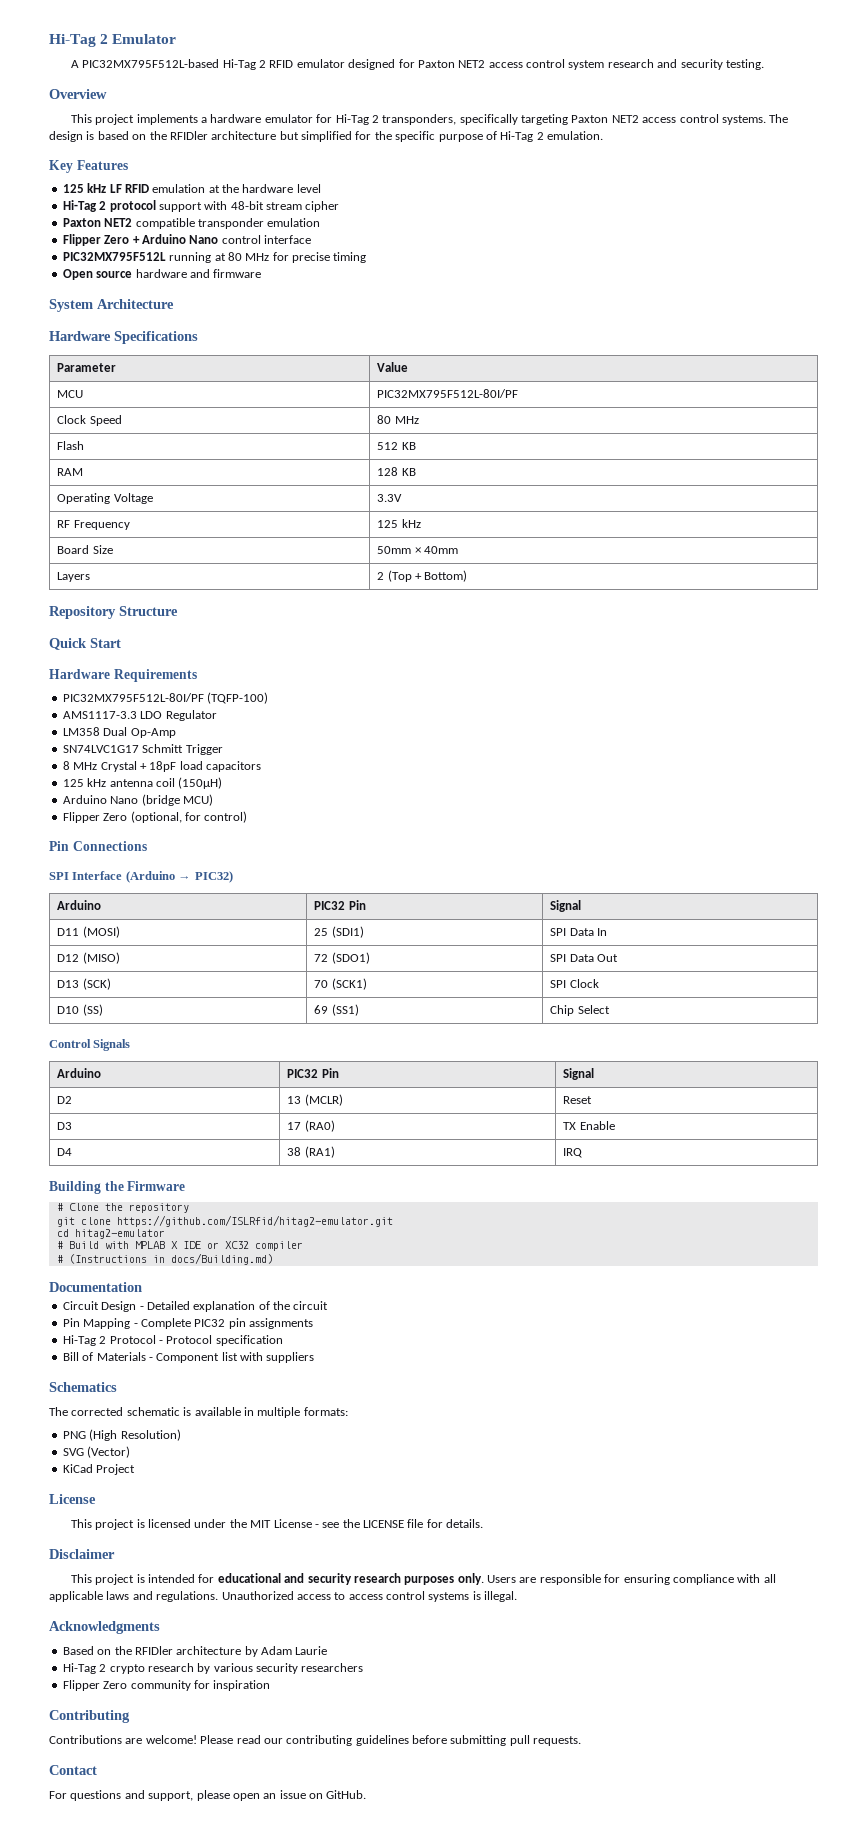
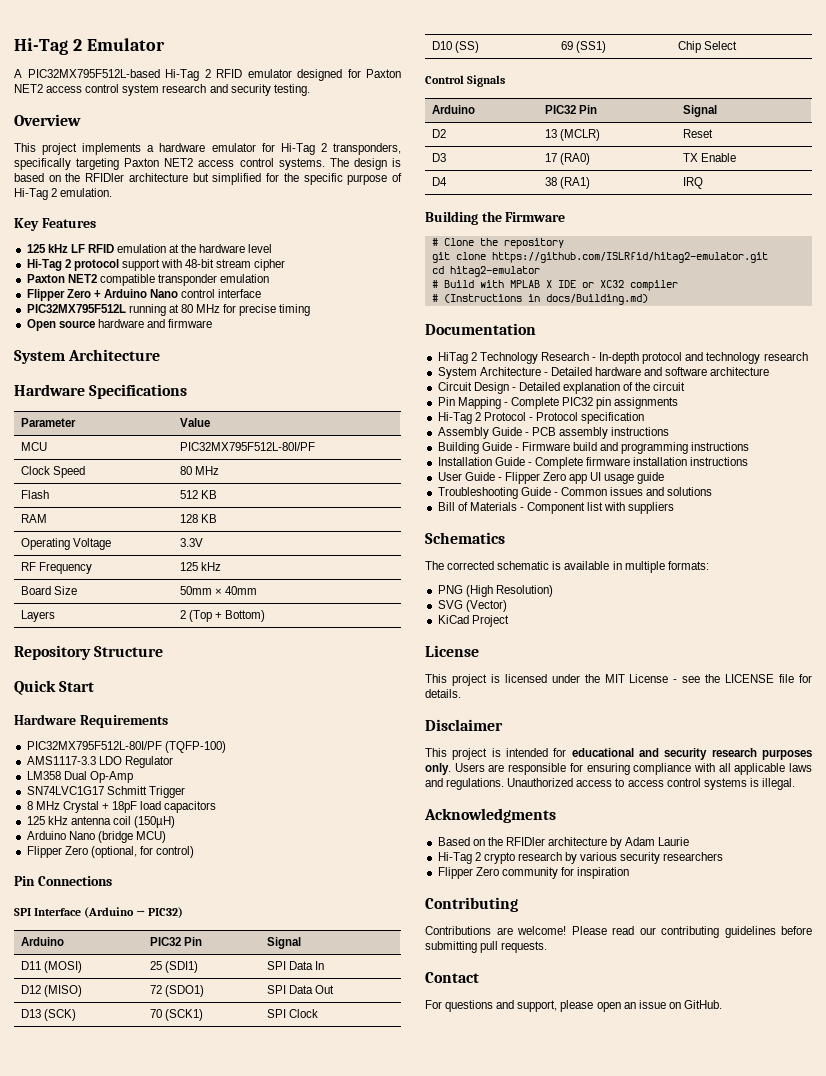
+ HiTag 2 Technology Research - In-depth protocol and technology research
+ System Architecture - Detailed hardware and software architecture
+ Assembly Guide - PCB assembly instructions
+ Building Guide - Firmware build and programming instructions
+ Installation Guide - Complete firmware installation instructions
+ User Guide - Flipper Zero app UI usage guide
+ Troubleshooting Guide - Common issues and solutions

